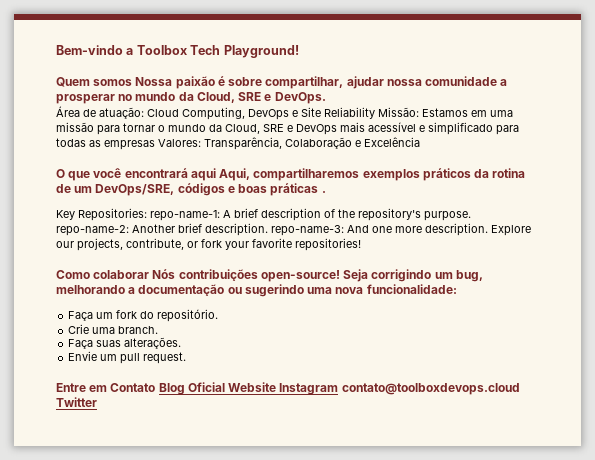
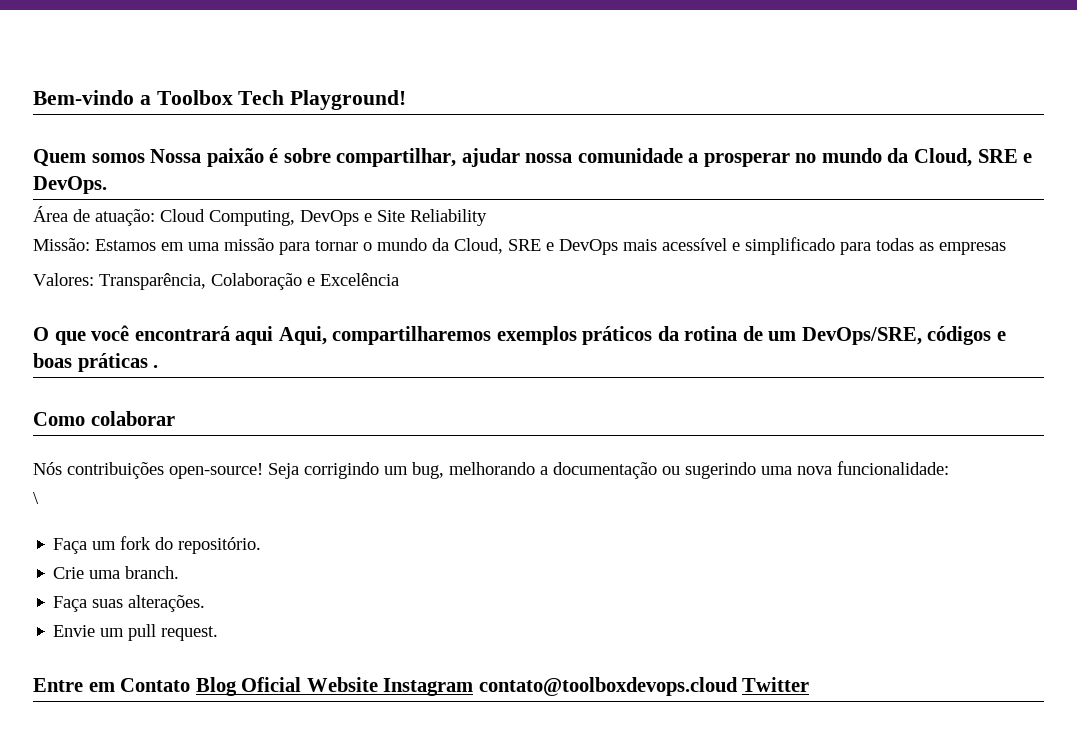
- Área de atuação: Cloud Computing, DevOps e Site Reliability Missão: Estamos em uma missão para tornar o mundo da Cloud, SRE e DevOps mais acessível e simplificado para todas as empresas Valores: Transparência, Colaboração e Excelência
+ Área de atuação: Cloud Computing, DevOps e Site Reliability
+ Missão: Estamos em uma missão para tornar o mundo da Cloud, SRE e DevOps mais acessível e simplificado para todas as empresas
+ Valores: Transparência, Colaboração e Excelência
- Key Repositories: repo-name-1: A brief description of the repository's purpose. repo-name-2: Another brief description. repo-name-3: And one more description. Explore our projects, contribute, or fork your favorite repositories!
- Como colaborar Nós contribuições open-source!
+ Como colaborar
+ Nós contribuições open-source!
+ \

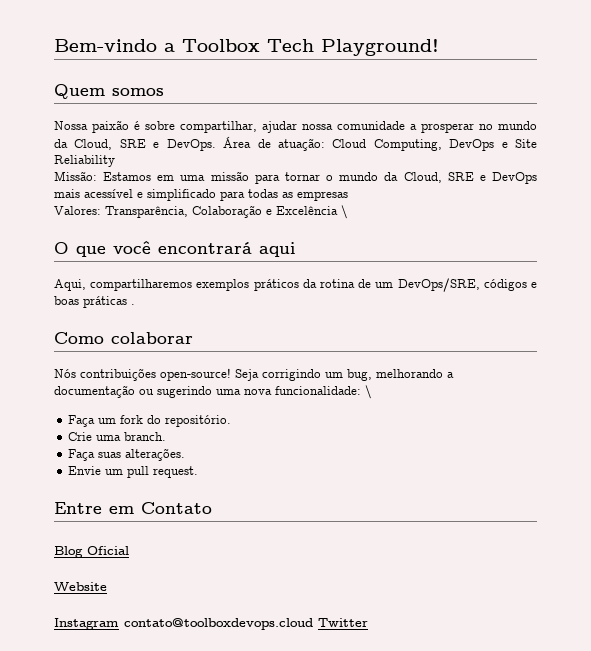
- Quem somos Nossa paixão é sobre compartilhar, ajudar nossa comunidade a prosperar no mundo da Cloud, SRE e DevOps.
- Área de atuação: Cloud Computing, DevOps e Site Reliability
+ Quem somos
+ Nossa paixão é sobre compartilhar, ajudar nossa comunidade a prosperar no mundo da Cloud, SRE e DevOps. Área de atuação: Cloud Computing, DevOps e Site Reliability
- Valores: Transparência, Colaboração e Excelência
+ Valores: Transparência, Colaboração e Excelência \
- O que você encontrará aqui Aqui, compartilharemos exemplos práticos da rotina de um DevOps/SRE, códigos e boas práticas .
+ O que você encontrará aqui
+ Aqui, compartilharemos exemplos práticos da rotina de um DevOps/SRE, códigos e boas práticas .
- Seja corrigindo um bug, melhorando a documentação ou sugerindo uma nova funcionalidade:
- \
+ Seja corrigindo um bug, melhorando a documentação ou sugerindo uma nova funcionalidade: \
- Entre em Contato Blog Oficial Website Instagram contato@toolboxdevops.cloud Twitter
+ Entre em Contato
+ Blog Oficial
+ Website
+ Instagram contato@toolboxdevops.cloud Twitter

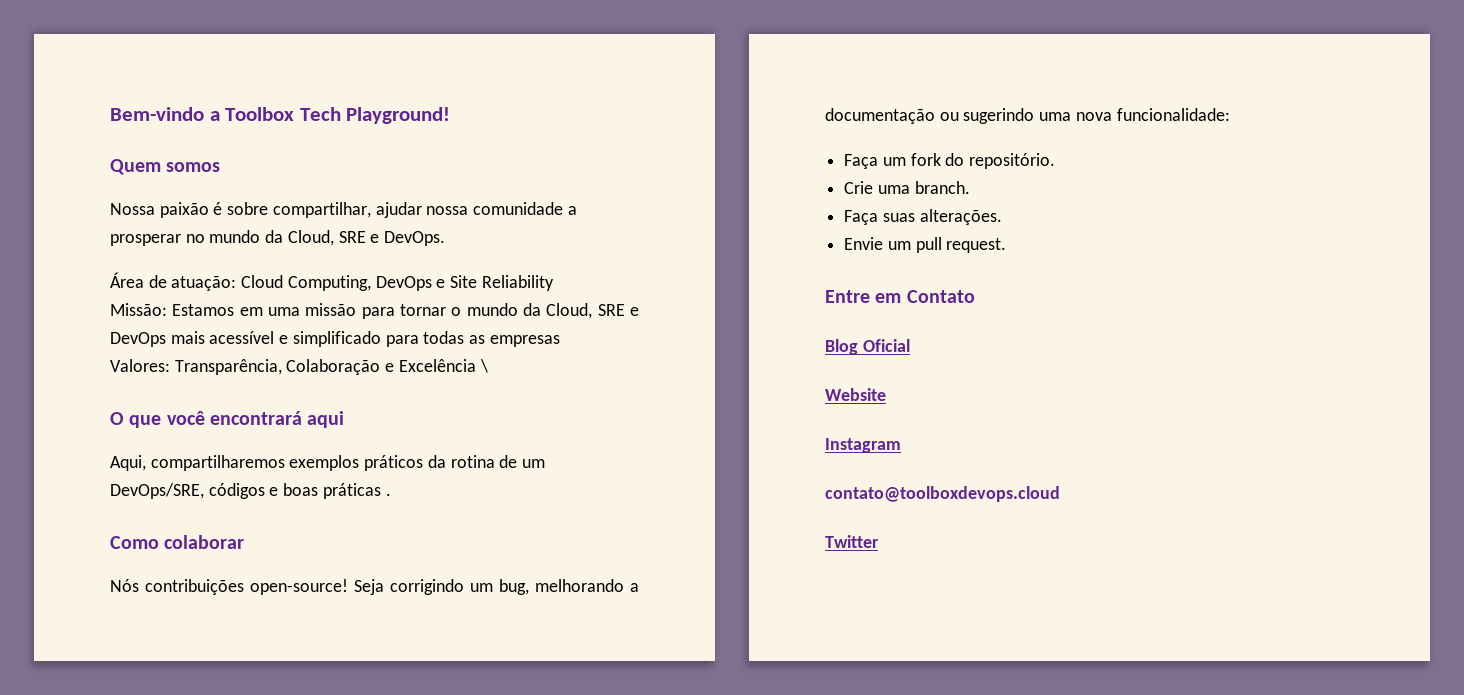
- Nossa paixão é sobre compartilhar, ajudar nossa comunidade a prosperar no mundo da Cloud, SRE e DevOps. Área de atuação: Cloud Computing, DevOps e Site Reliability
+ Nossa paixão é sobre compartilhar, ajudar nossa comunidade a prosperar no mundo da Cloud, SRE e DevOps.
+ Área de atuação: Cloud Computing, DevOps e Site Reliability
- Seja corrigindo um bug, melhorando a documentação ou sugerindo uma nova funcionalidade: \
+ Seja corrigindo um bug, melhorando a documentação ou sugerindo uma nova funcionalidade:
- Instagram contato@toolboxdevops.cloud Twitter
+ Instagram
+ contato@toolboxdevops.cloud
+ Twitter

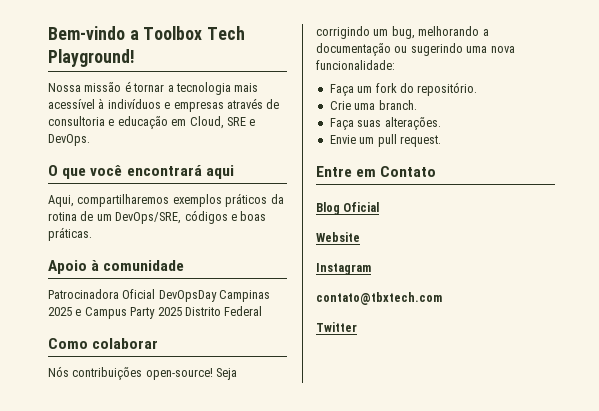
- Quem somos
- Nossa paixão é sobre compartilhar, ajudar nossa comunidade a prosperar no mundo da Cloud, SRE e DevOps.
- Área de atuação: Cloud Computing, DevOps e Site Reliability
- Missão: Estamos em uma missão para tornar o mundo da Cloud, SRE e DevOps mais acessível e simplificado para todas as empresas
- Valores: Transparência, Colaboração e Excelência \
+ Nossa missão é tornar a tecnologia mais acessível à indivíduos e empresas através de consultoria e educação em Cloud, SRE e DevOps.
- Aqui, compartilharemos exemplos práticos da rotina de um DevOps/SRE, códigos e boas práticas .
+ Aqui, compartilharemos exemplos práticos da rotina de um DevOps/SRE, códigos e boas práticas.
+ Apoio à comunidade
+ Patrocinadora Oficial DevOpsDay Campinas 2025 e Campus Party 2025 Distrito Federal
- contato@toolboxdevops.cloud
+ contato@tbxtech.com

